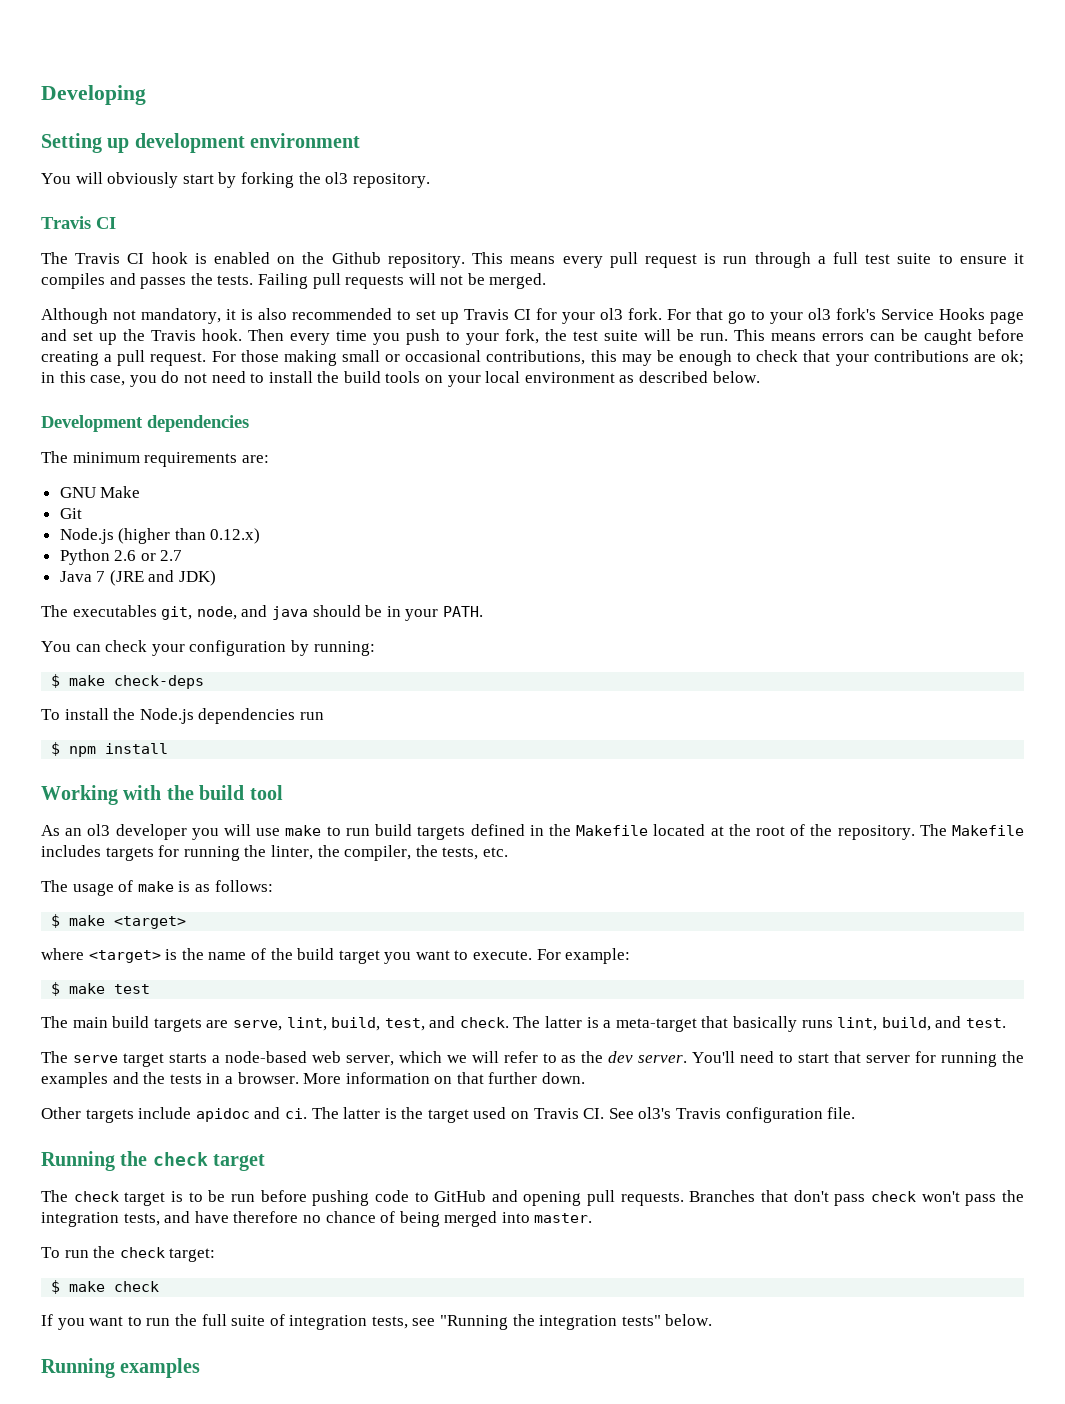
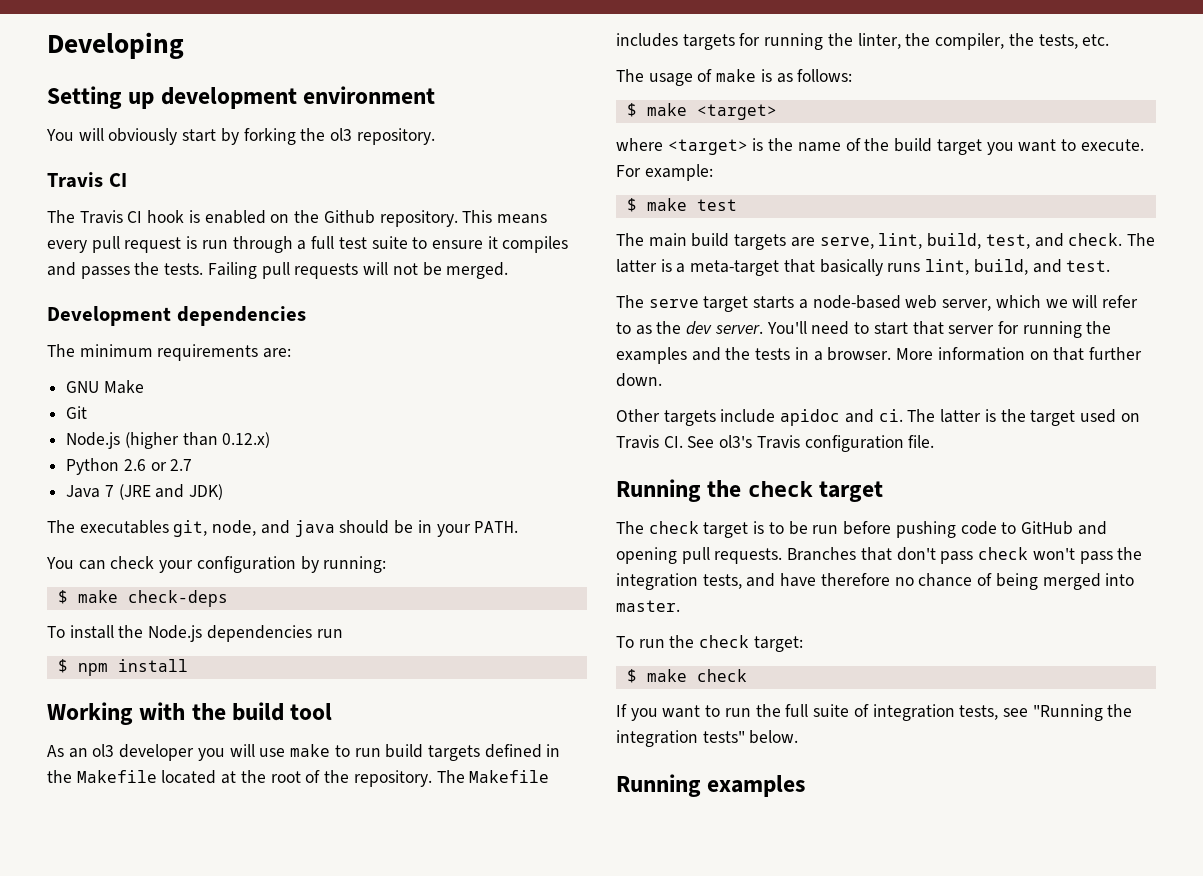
- Although not mandatory, it is also recommended to set up Travis CI for your ol3 fork. For that go to your ol3 fork's Service Hooks page and set up the Travis hook. Then every time you push to your fork, the test suite will be run. This means errors can be caught before creating a pull request. For those making small or occasional contributions, this may be enough to check that your contributions are ok; in this case, you do not need to install the build tools on your local environment as described below.

